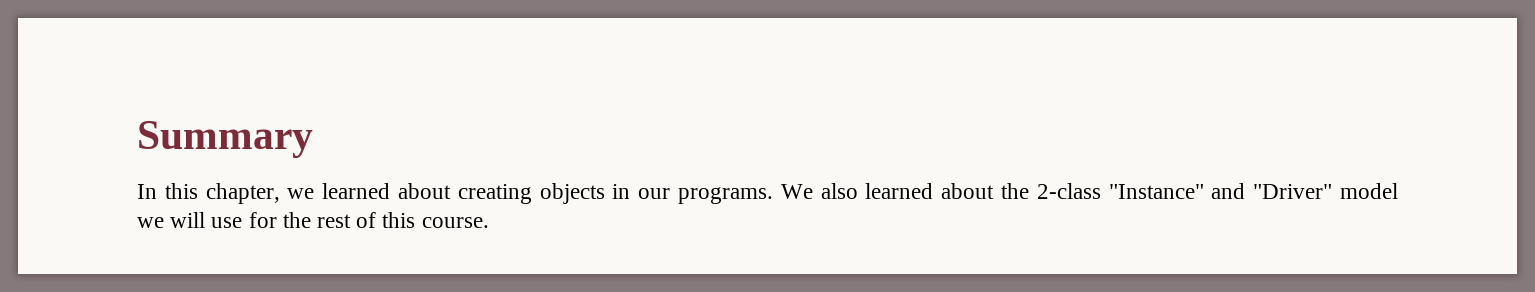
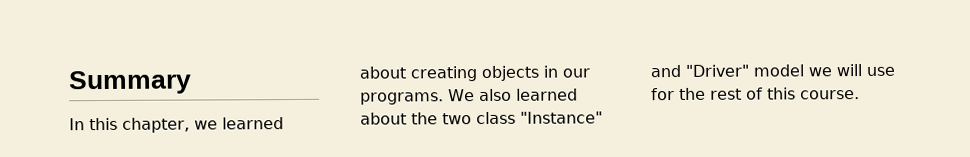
- We also learned about the 2-class "Instance" and "Driver" model we will use for the rest of this course.
+ We also learned about the two class "Instance" and "Driver" model we will use for the rest of this course.

